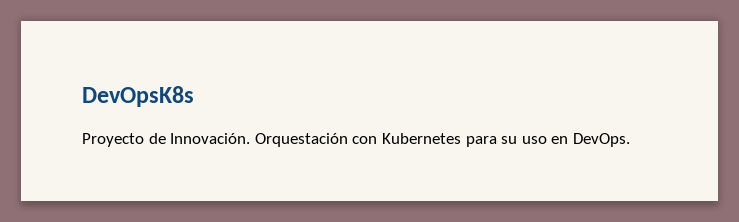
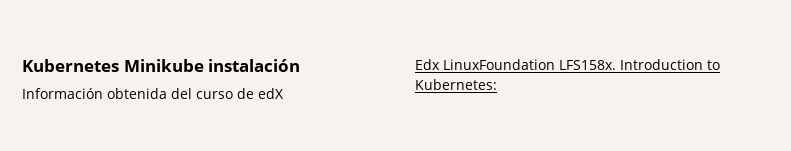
- DevOpsK8s
- Proyecto de Innovación. Orquestación con Kubernetes para su uso en DevOps.
+ Kubernetes Minikube instalación
+ Información obtenida del curso de edX
+ Edx LinuxFoundation LFS158x. Introduction to Kubernetes:

